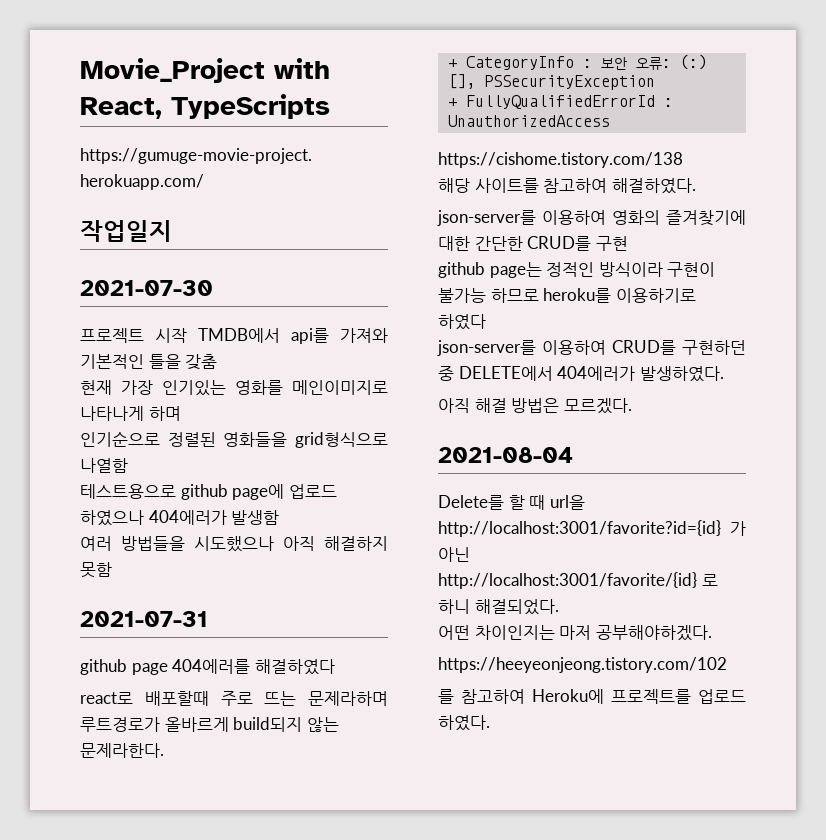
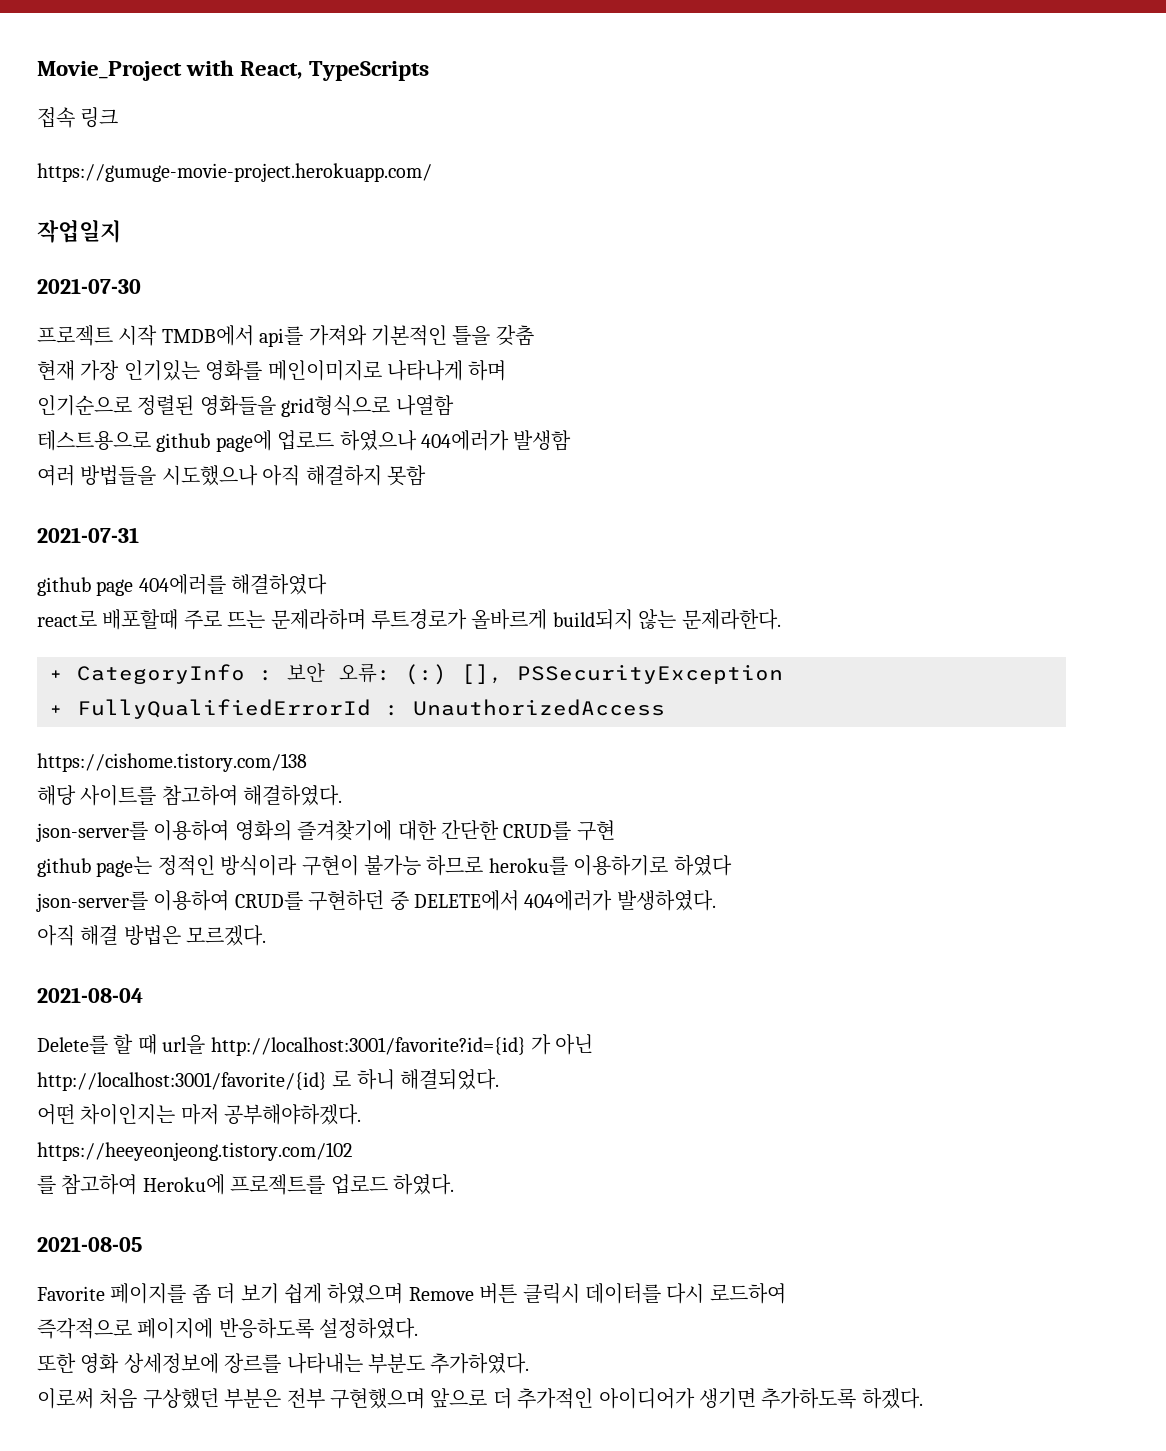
+ 접속 링크
+ 2021-08-05
+ Favorite 페이지를 좀 더 보기 쉽게 하였으며 Remove 버튼 클릭시 데이터를 다시 로드하여
+ 즉각적으로 페이지에 반응하도록 설정하였다.
+ 또한 영화 상세정보에 장르를 나타내는 부분도 추가하였다.
+ 이로써 처음 구상했던 부분은 전부 구현했으며 앞으로 더 추가적인 아이디어가 생기면 추가하도록 하겠다.

